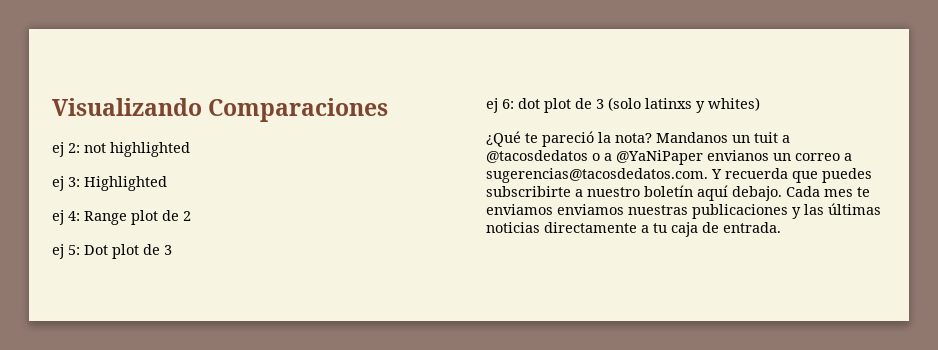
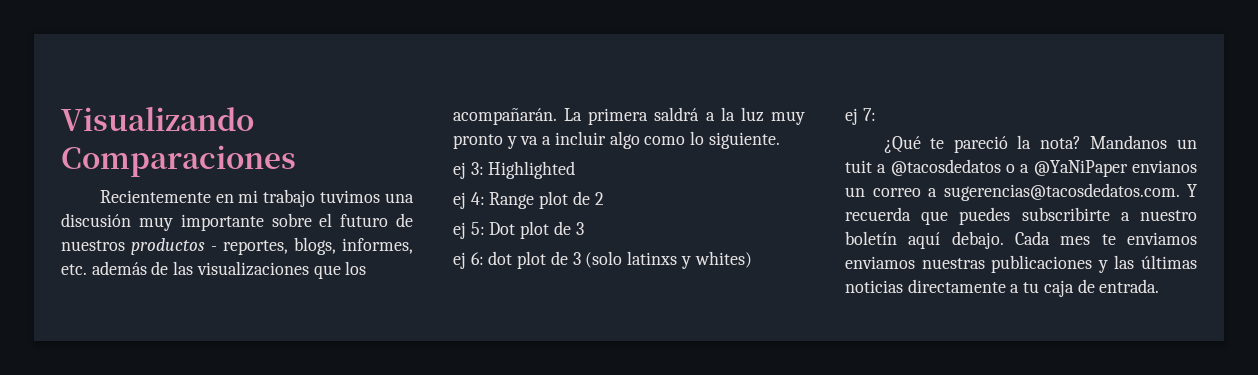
- ej 2: not highlighted
+ Recientemente en mi trabajo tuvimos una discusión muy importante sobre el futuro de nuestros productos - reportes, blogs, informes, etc. además de las visualizaciones que los acompañarán. La primera saldrá a la luz muy pronto y va a incluir algo como lo siguiente.
+ ej 7:

